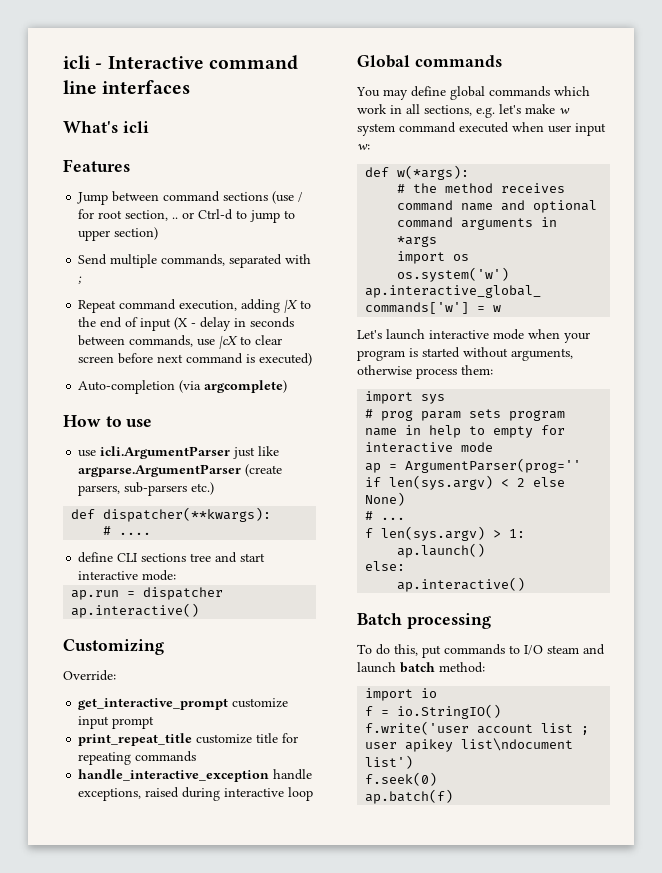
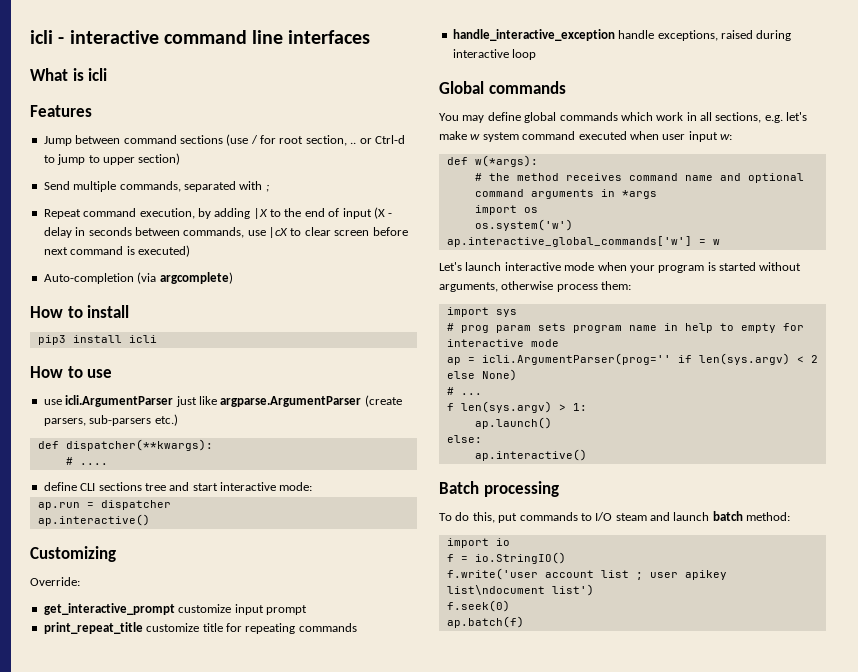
- icli - Interactive command line interfaces
+ icli - interactive command line interfaces
- What's icli
+ What is icli
- Repeat command execution, adding |X to the end of input (X - delay in seconds between commands, use |cX to clear screen before next command is executed)
+ Repeat command execution, by adding |X to the end of input (X - delay in seconds between commands, use |cX to clear screen before next command is executed)
+ How to install
+ pip3 install icli
- ap = ArgumentParser(prog='' if len(sys.argv) < 2 else None)
+ ap = icli.ArgumentParser(prog='' if len(sys.argv) < 2 else None)

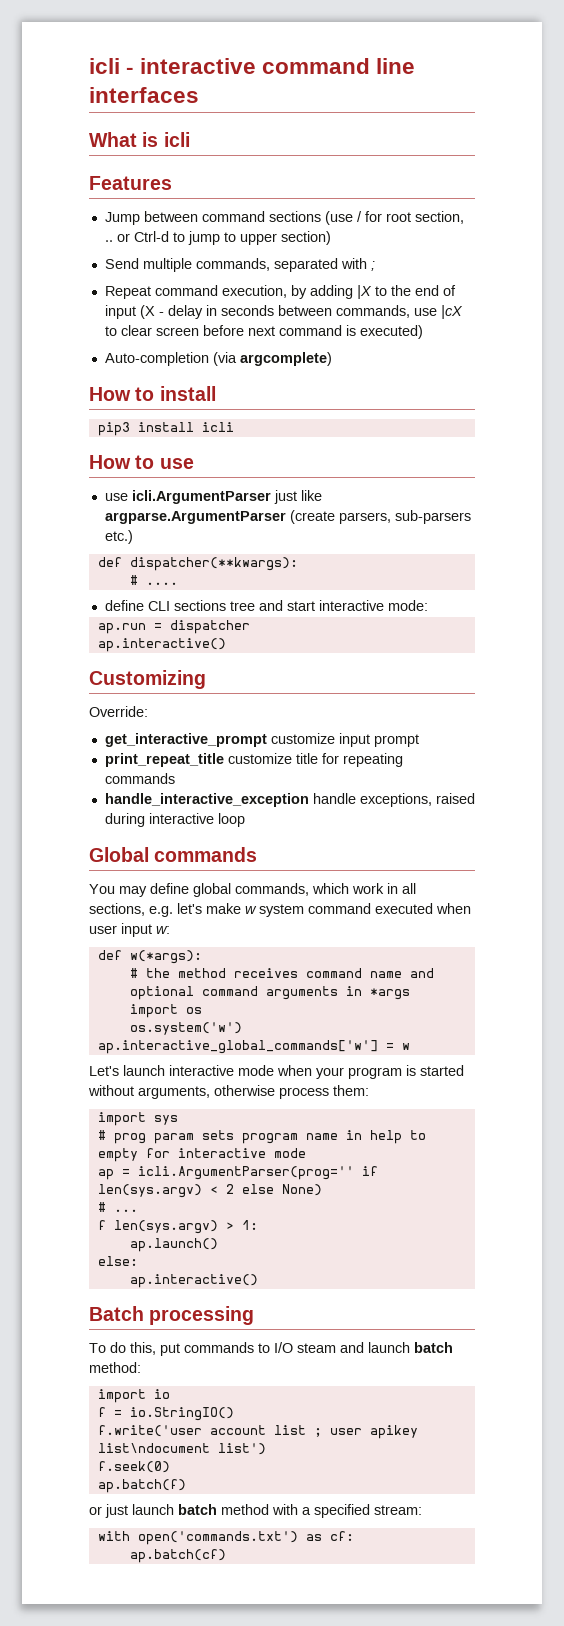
- You may define global commands which work in all sections, e.g. let's make w system command executed when user input w:
+ You may define global commands, which work in all sections, e.g. let's make w system command executed when user input w:
+ or just launch batch method with a specified stream:
+ with open('commands.txt') as cf:
+ ap.batch(cf)

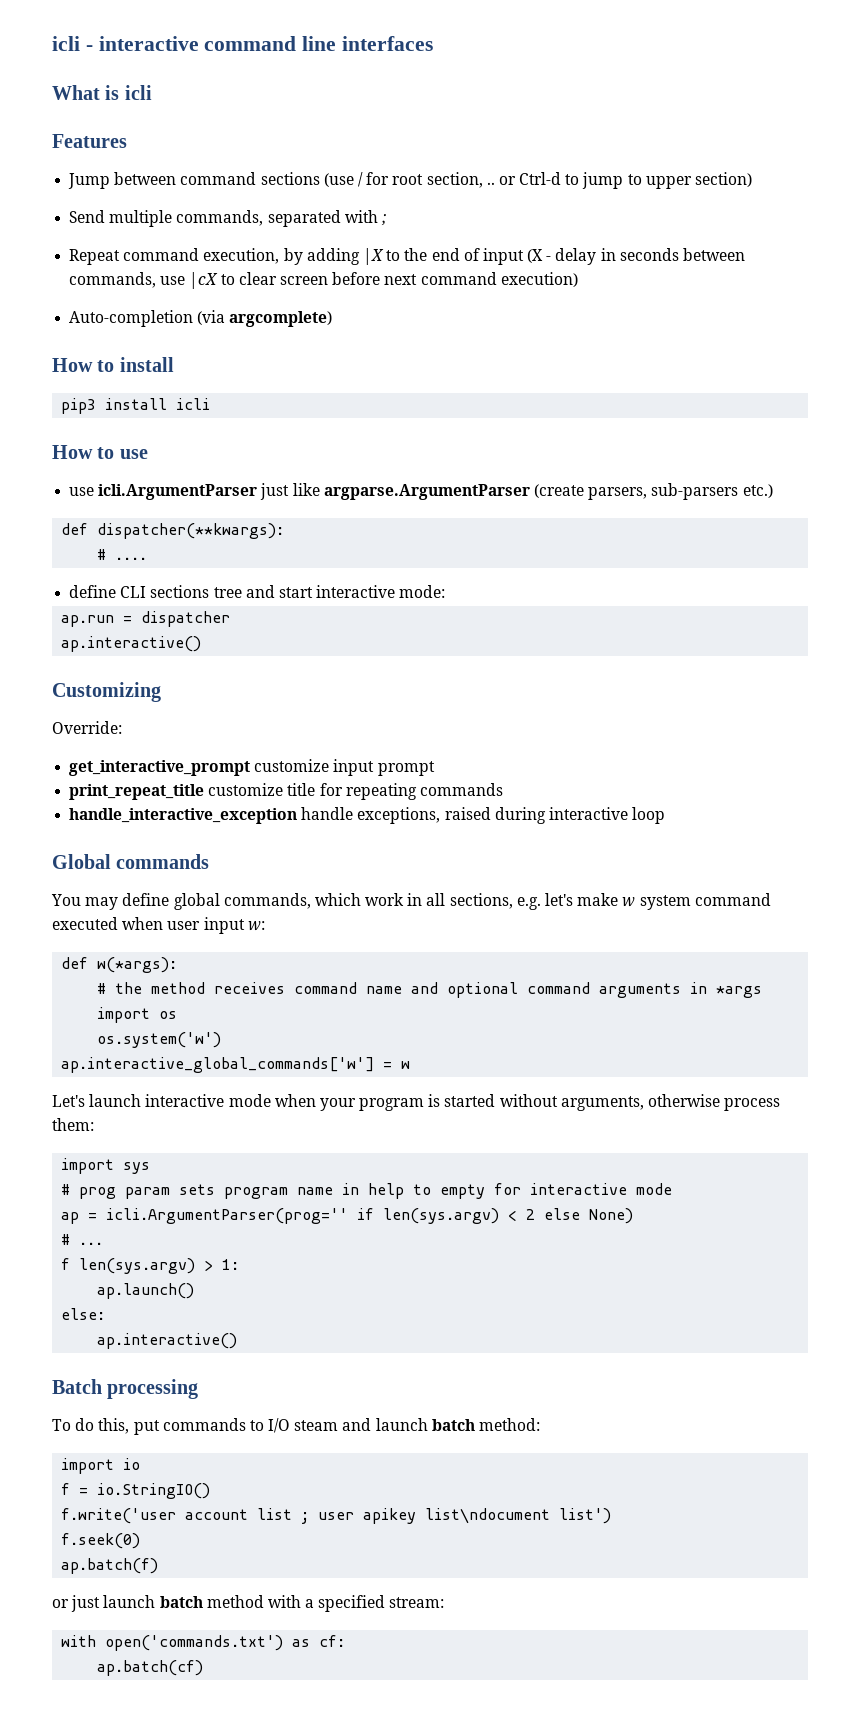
- Repeat command execution, by adding |X to the end of input (X - delay in seconds between commands, use |cX to clear screen before next command is executed)
+ Repeat command execution, by adding |X to the end of input (X - delay in seconds between commands, use |cX to clear screen before next command execution)

